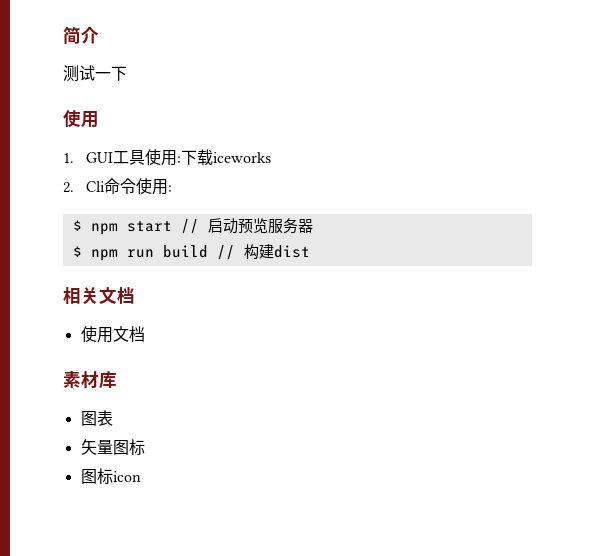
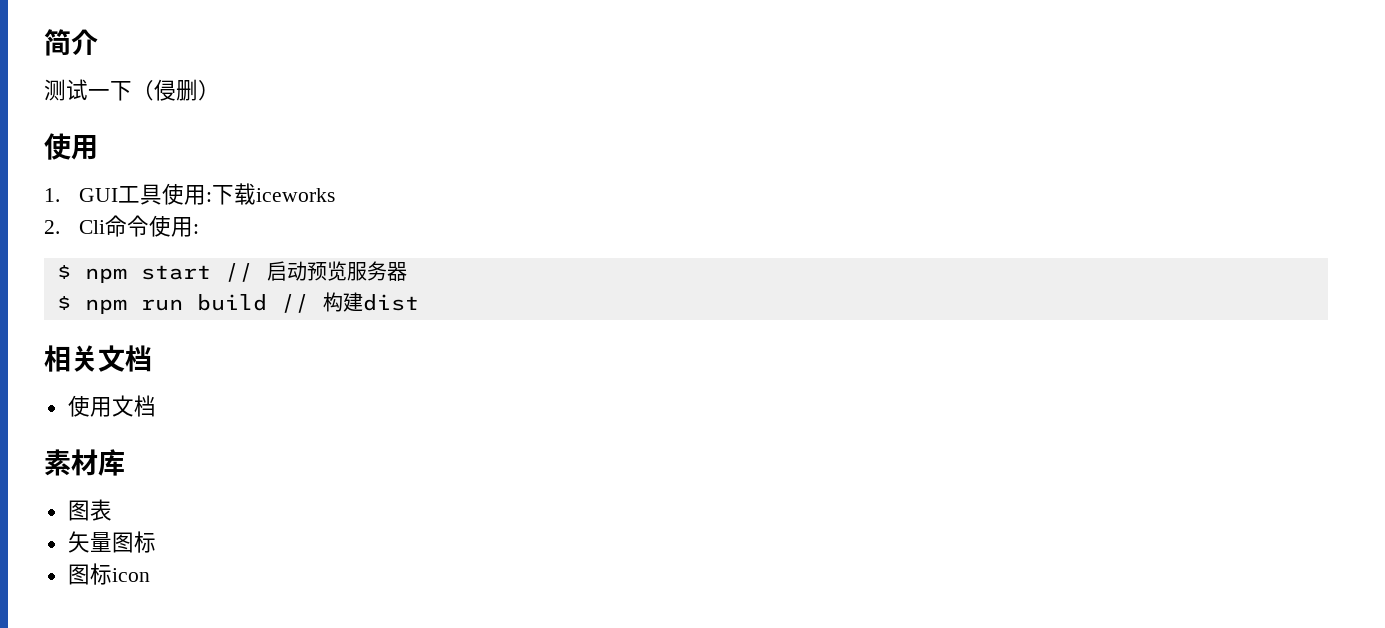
- 测试一下
+ 测试一下（侵删）

